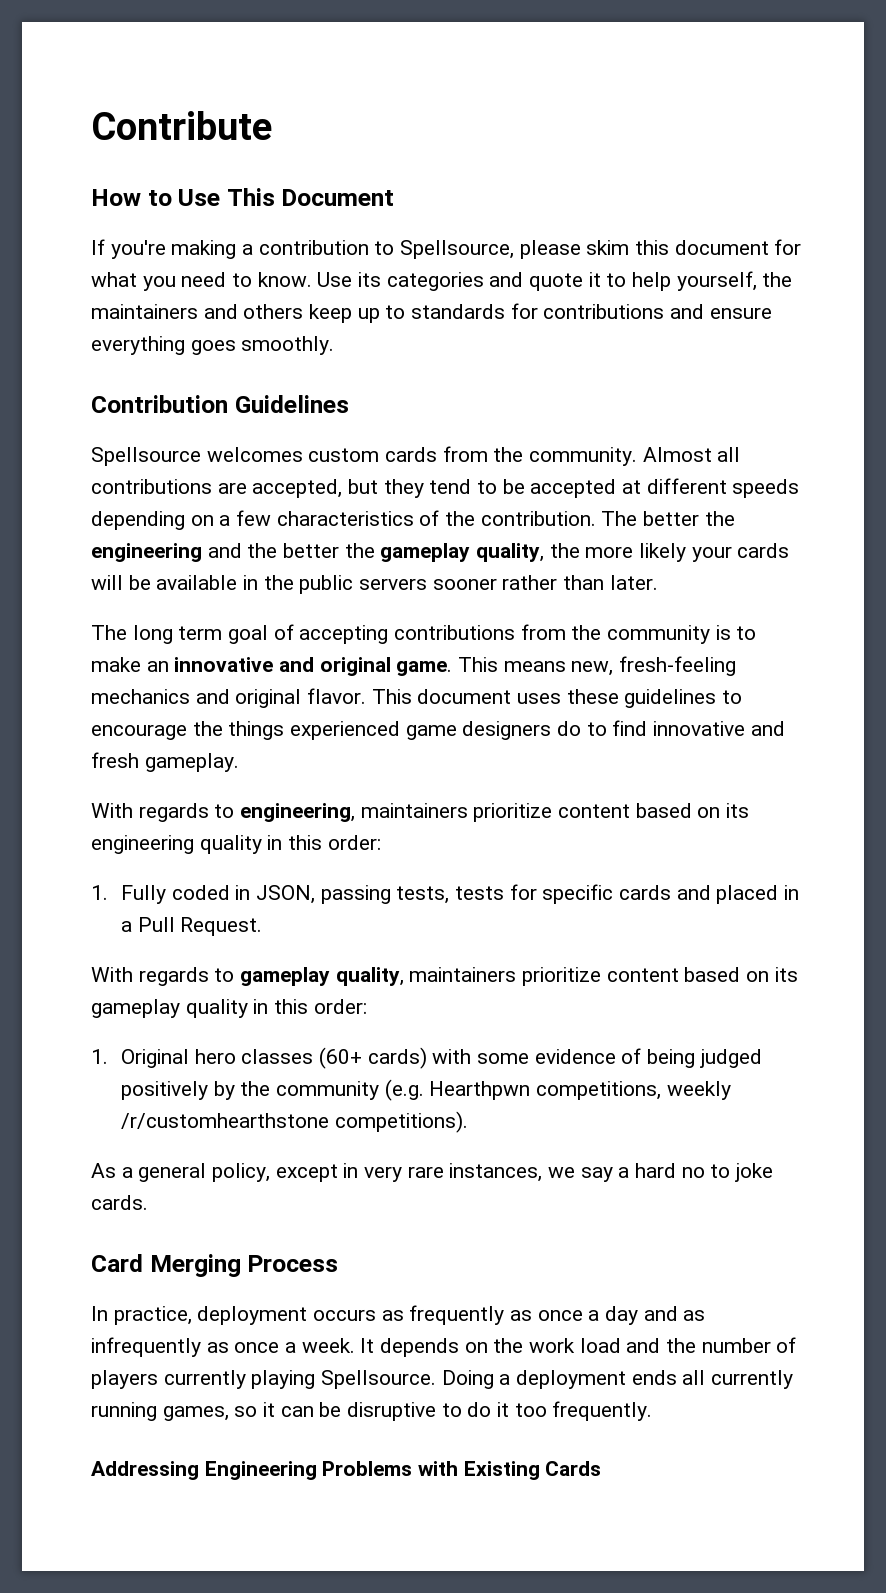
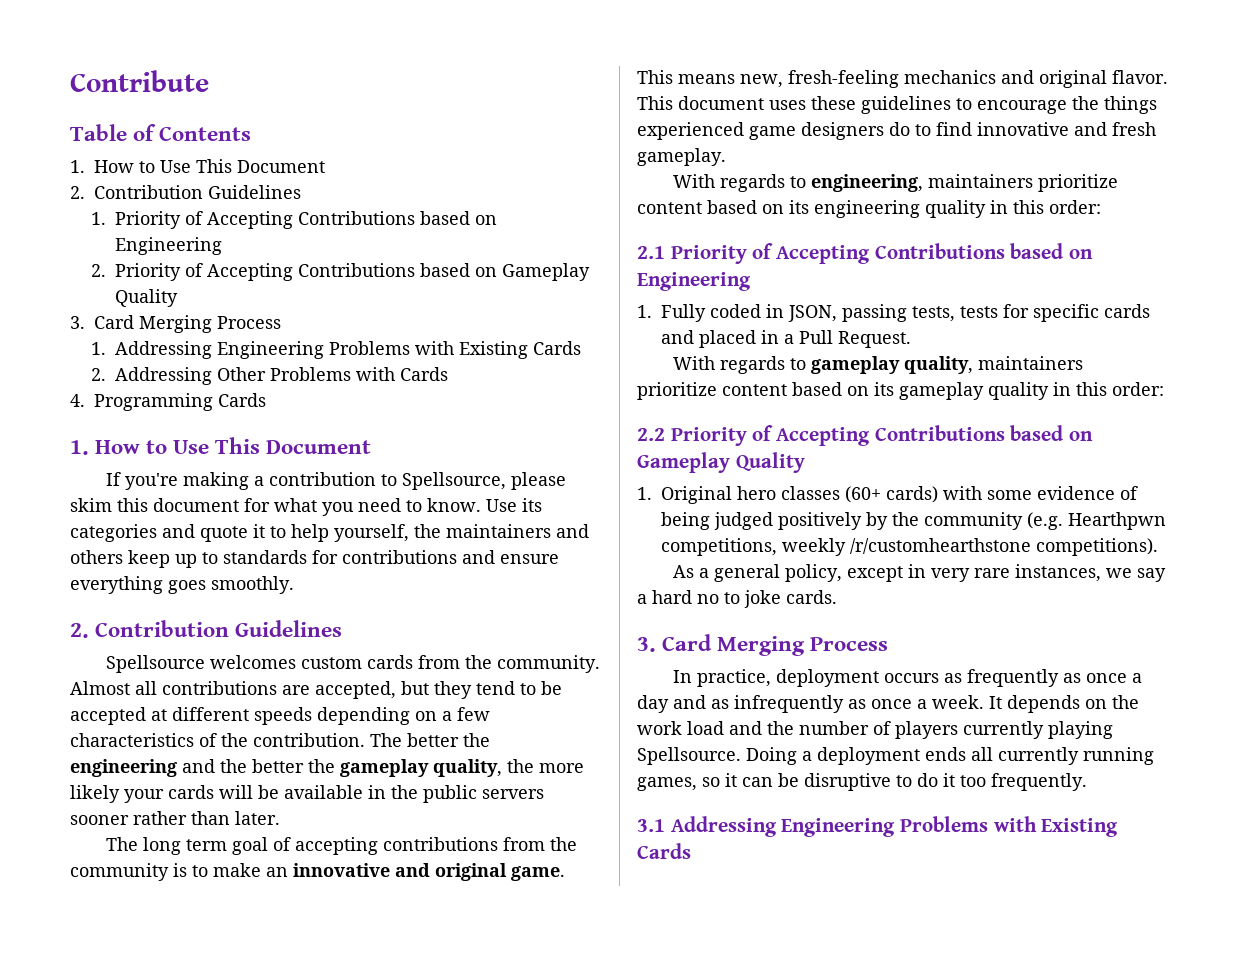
- How to Use This Document
+ Table of Contents
+ 1. How to Use This Document
+ 2. Contribution Guidelines
+ 1. Priority of Accepting Contributions based on Engineering
+ 2. Priority of Accepting Contributions based on Gameplay Quality
+ 3. Card Merging Process
+ 1. Addressing Engineering Problems with Existing Cards
+ 2. Addressing Other Problems with Cards
+ 4. Programming Cards
+ 1. How to Use This Document
  Use its categories and quote it to help yourself, the maintainers and others keep up to standards for contributions and ensure everything goes smoothly.
- Contribution Guidelines
+ 2. Contribution Guidelines
+ 2.1 Priority of Accepting Contributions based on Engineering
+ 2.2 Priority of Accepting Contributions based on Gameplay Quality
  As a general policy, except in very rare instances, we say a hard no to joke cards.
- Card Merging Process
+ 3. Card Merging Process
- Addressing Engineering Problems with Existing Cards
+ 3.1 Addressing Engineering Problems with Existing Cards

